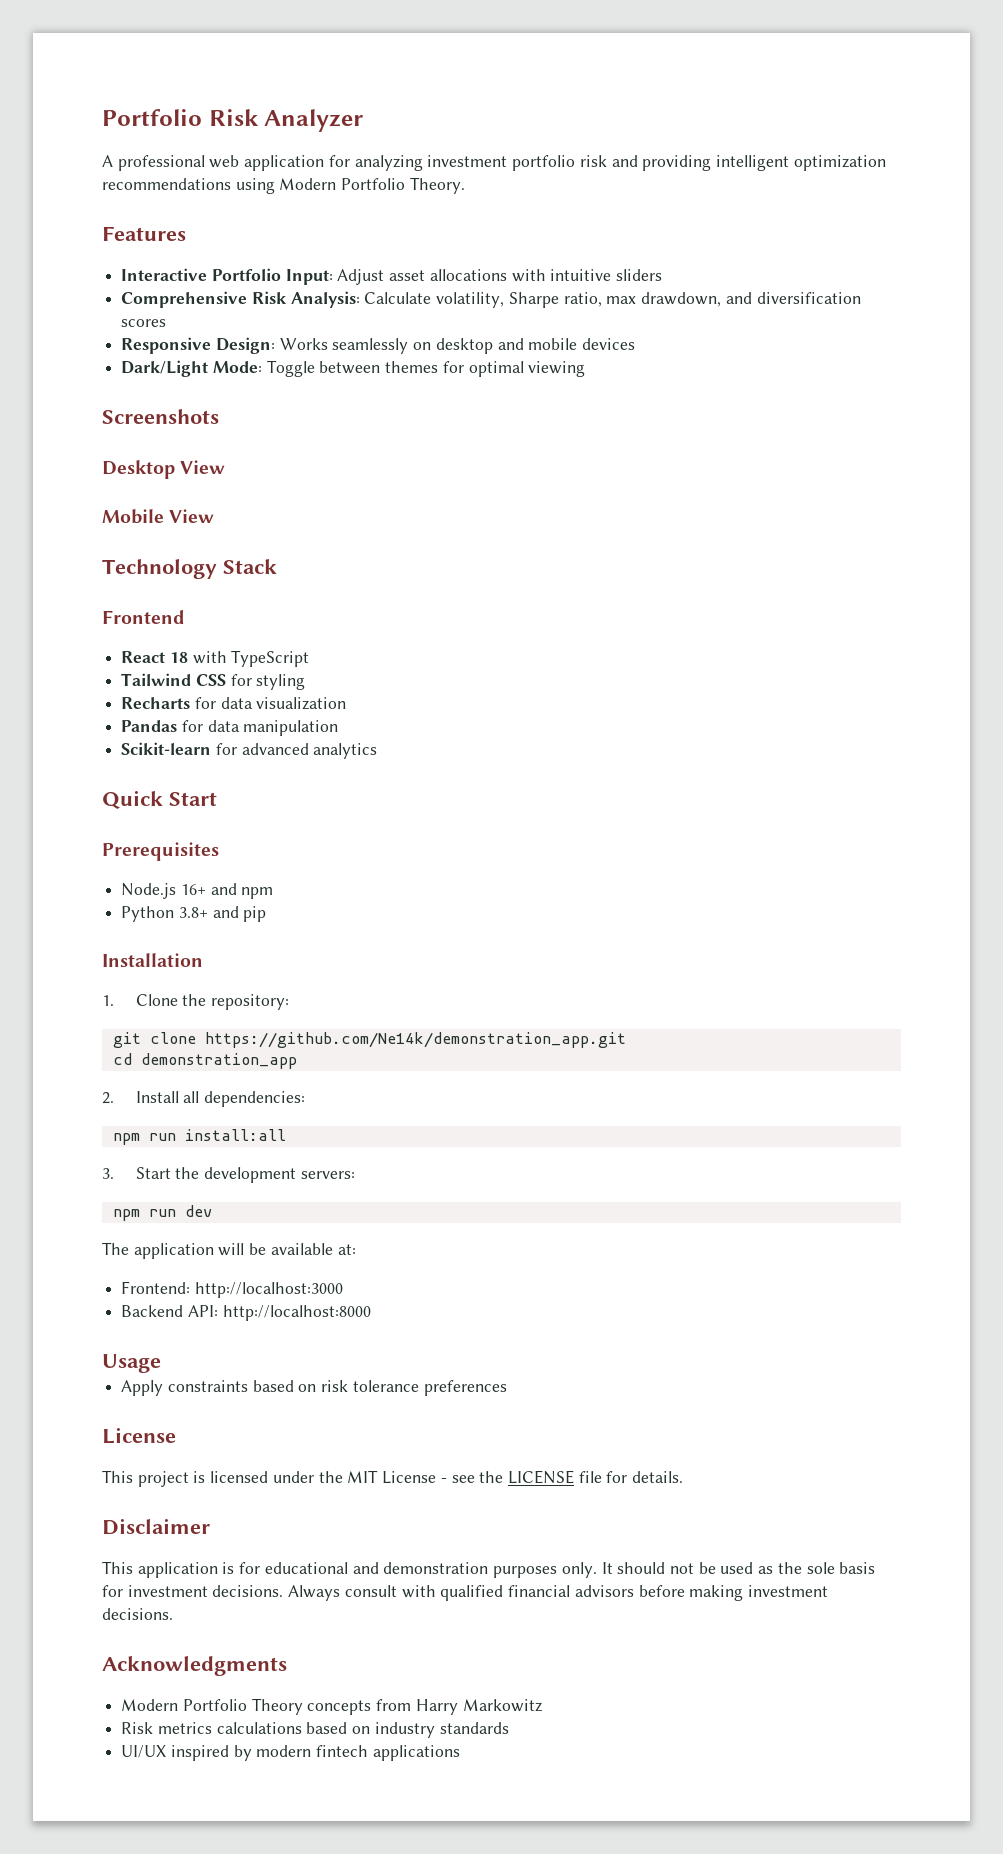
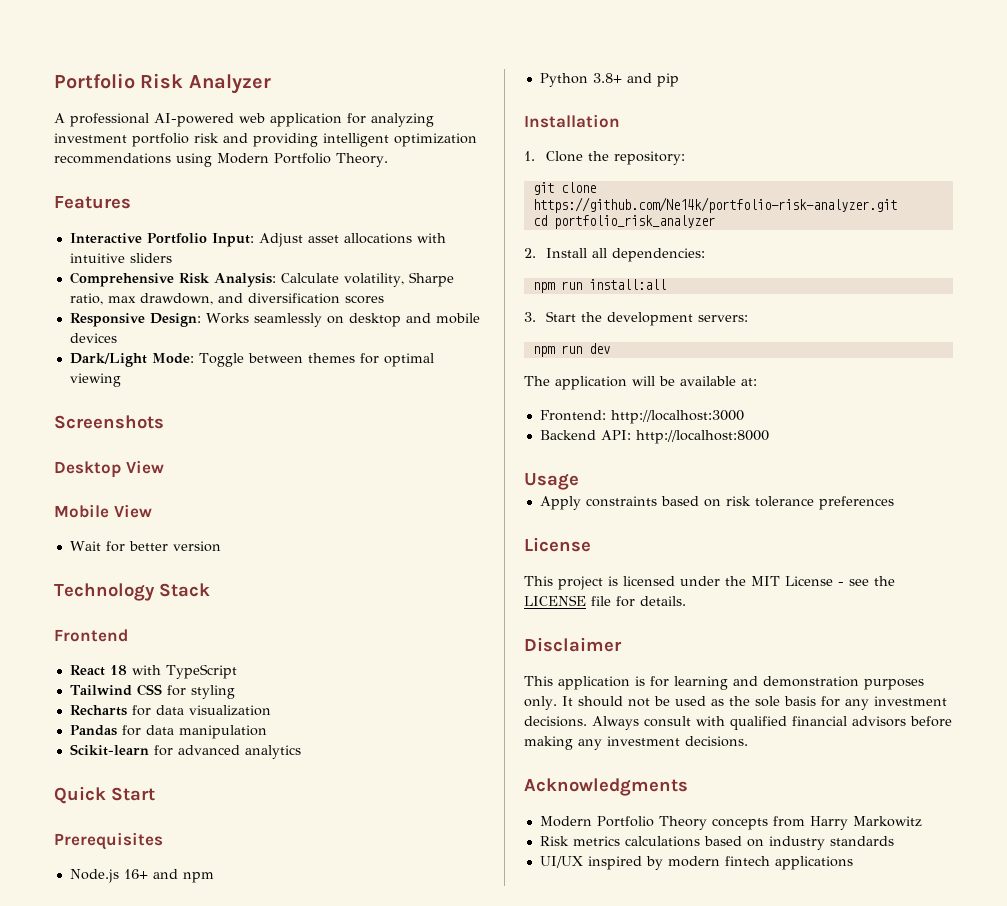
- A professional web application for analyzing investment portfolio risk and providing intelligent optimization recommendations using Modern Portfolio Theory.
+ A professional AI-powered web application for analyzing investment portfolio risk and providing intelligent optimization recommendations using Modern Portfolio Theory.
+ Wait for better version
- git clone https://github.com/Ne14k/demonstration_app.git
+ git clone https://github.com/Ne14k/portfolio-risk-analyzer.git
- cd demonstration_app
+ cd portfolio_risk_analyzer
- This application is for educational and demonstration purposes only.
+ This application is for learning and demonstration purposes only.
- It should not be used as the sole basis for investment decisions.
+ It should not be used as the sole basis for any investment decisions.
- Always consult with qualified financial advisors before making investment decisions.
+ Always consult with qualified financial advisors before making any investment decisions.

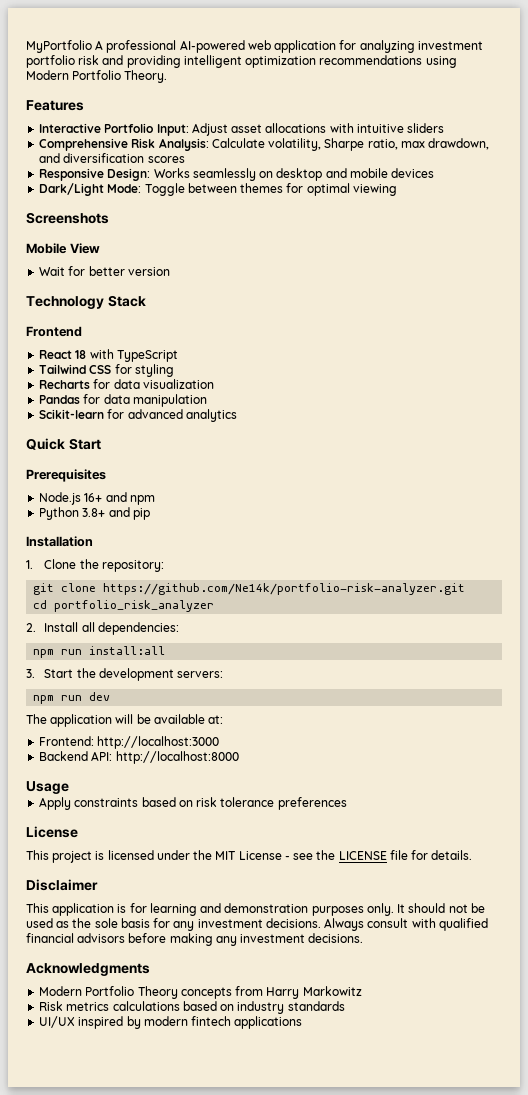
- Portfolio Risk Analyzer
- A professional AI-powered web application for analyzing investment portfolio risk and providing intelligent optimization recommendations using Modern Portfolio Theory.
+ MyPortfolio A professional AI-powered web application for analyzing investment portfolio risk and providing intelligent optimization recommendations using Modern Portfolio Theory.
- Desktop View

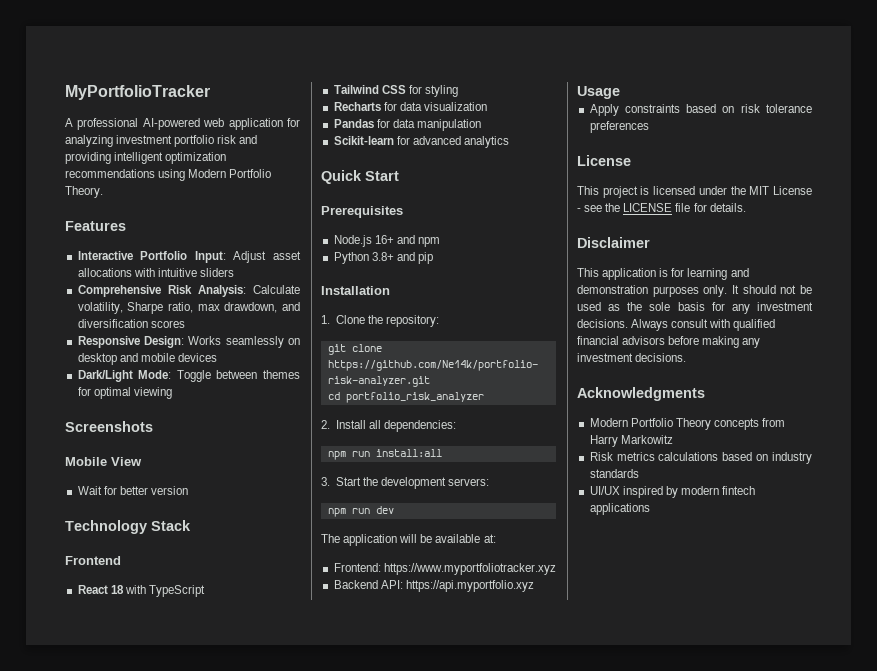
- MyPortfolio A professional AI-powered web application for analyzing investment portfolio risk and providing intelligent optimization recommendations using Modern Portfolio Theory.
+ MyPortfolioTracker
+ A professional AI-powered web application for analyzing investment portfolio risk and providing intelligent optimization recommendations using Modern Portfolio Theory.
- Frontend: http://localhost:3000
+ Frontend: https://www.myportfoliotracker.xyz
- Backend API: http://localhost:8000
+ Backend API: https://api.myportfolio.xyz

